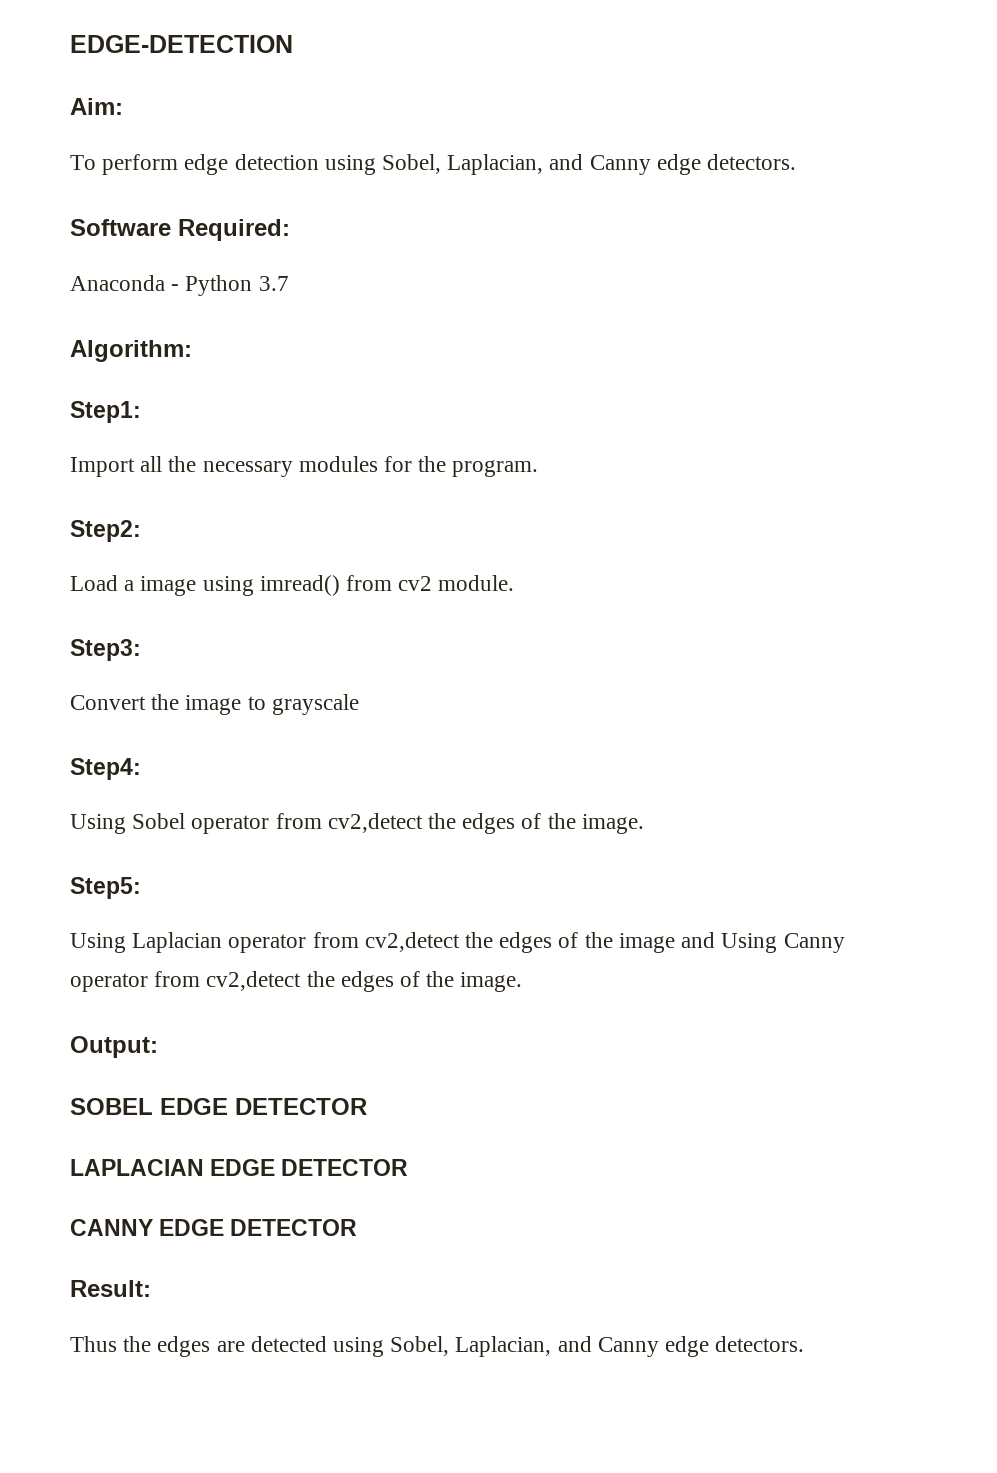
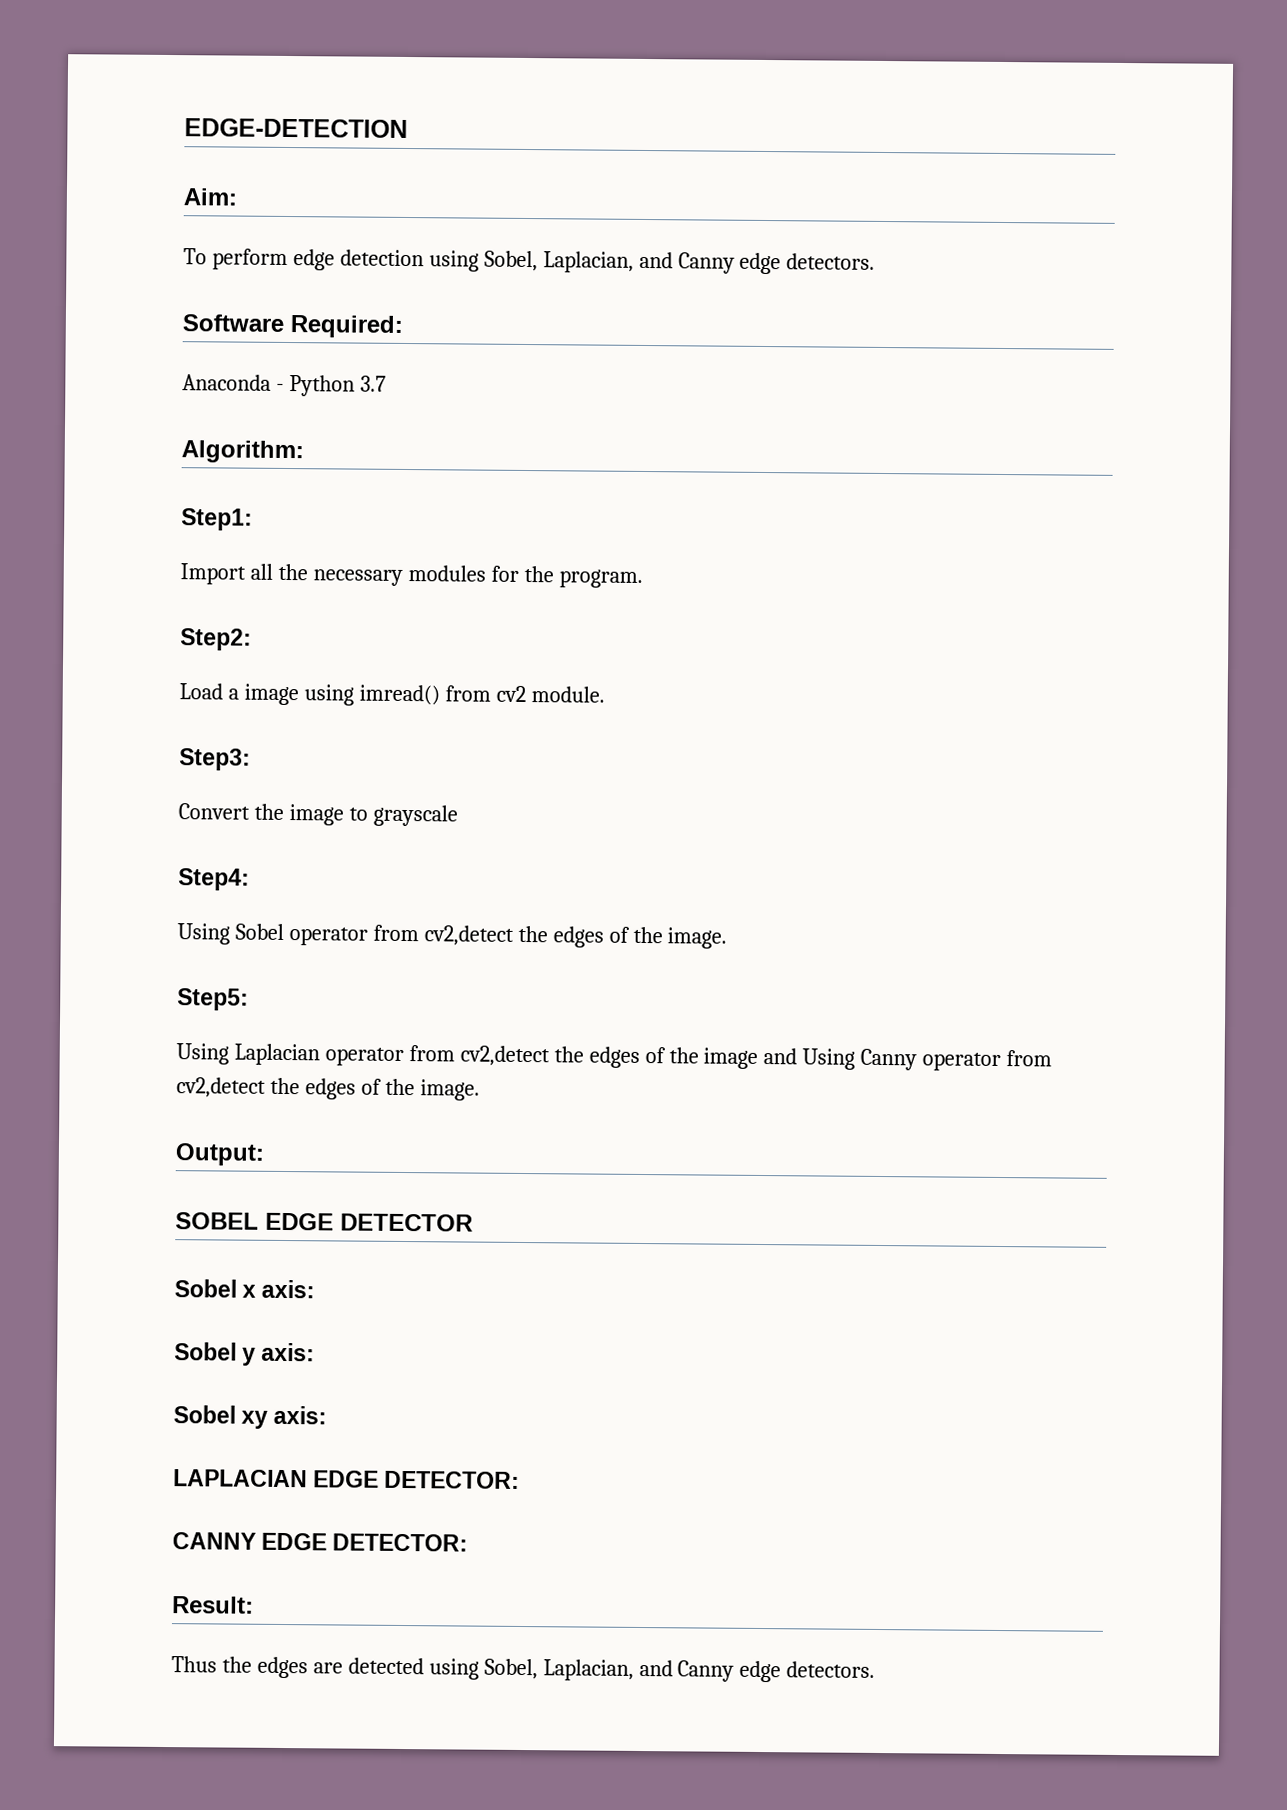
+ Sobel x axis:
+ Sobel y axis:
+ Sobel xy axis:
- LAPLACIAN EDGE DETECTOR
+ LAPLACIAN EDGE DETECTOR:
- CANNY EDGE DETECTOR
+ CANNY EDGE DETECTOR:

